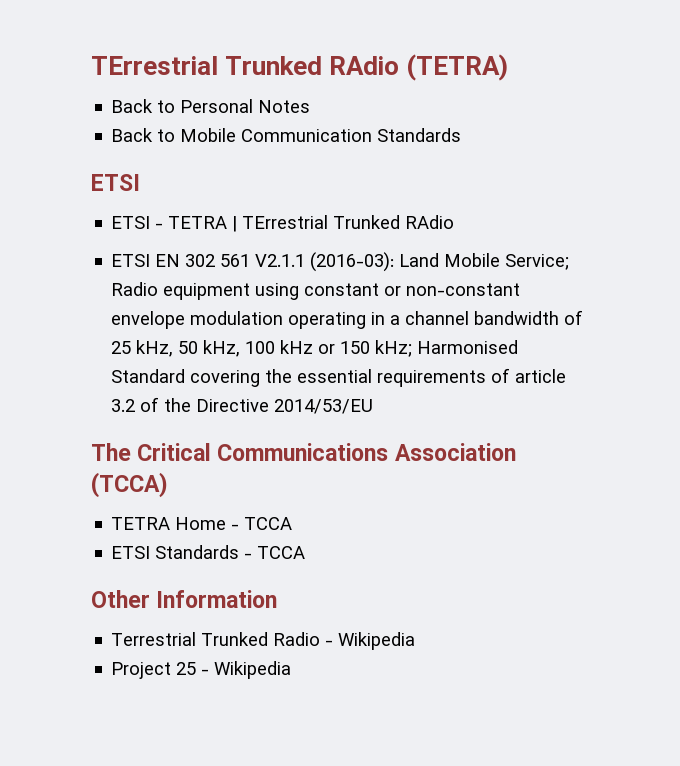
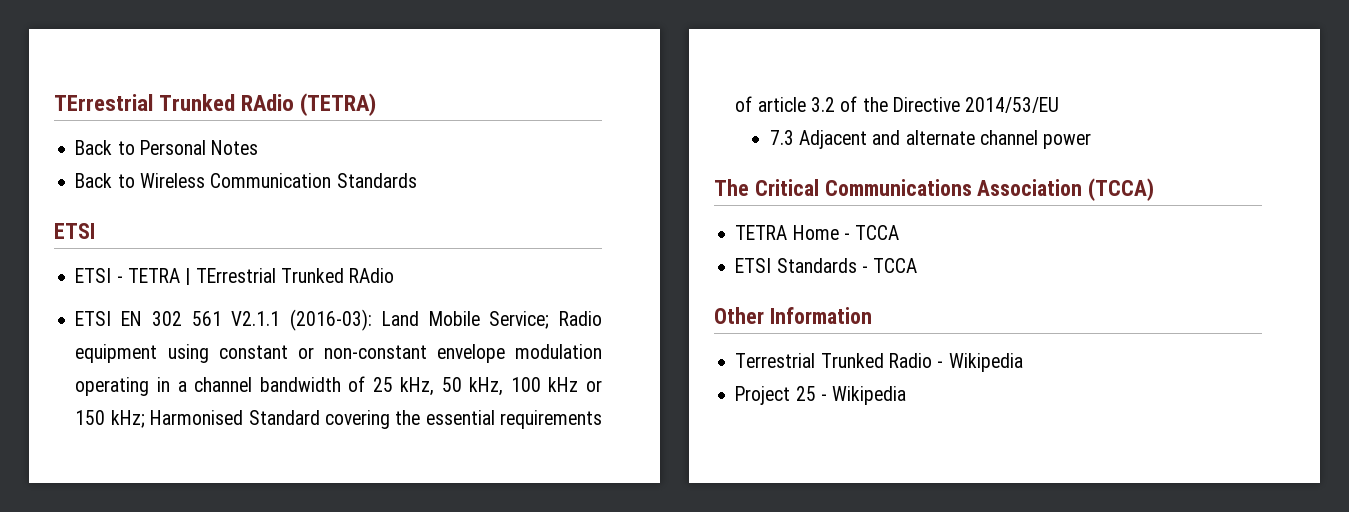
- Back to Mobile Communication Standards
+ Back to Wireless Communication Standards
+ 7.3 Adjacent and alternate channel power

